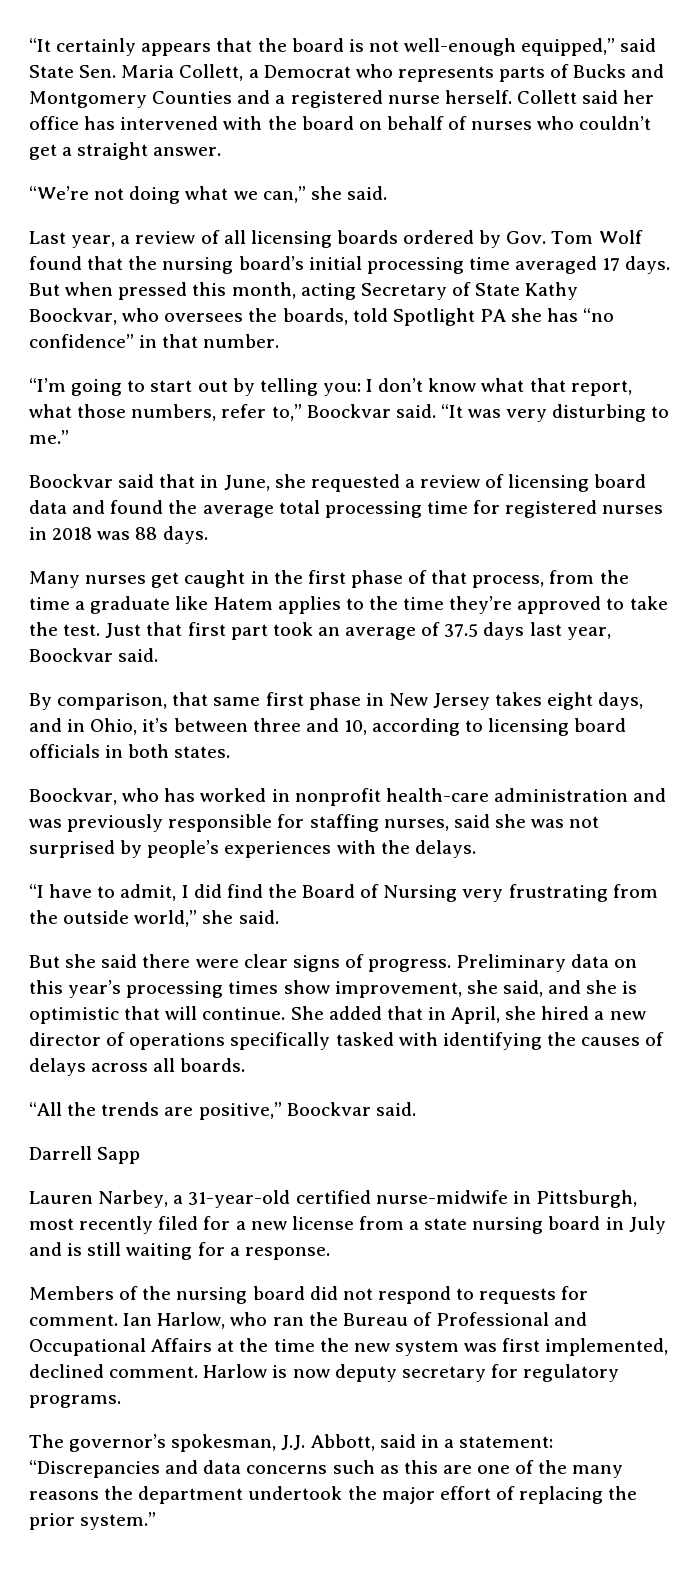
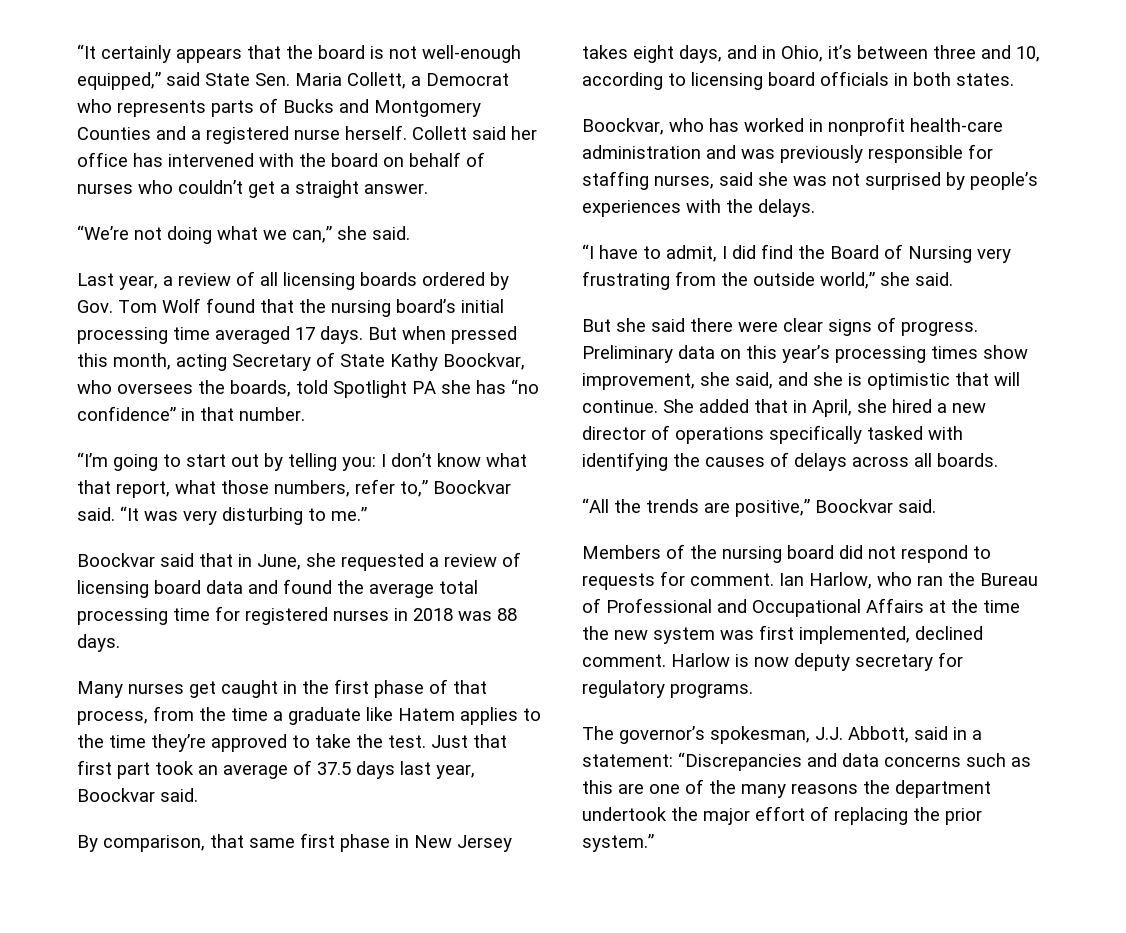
- Darrell Sapp
- Lauren Narbey, a 31-year-old certified nurse-midwife in Pittsburgh, most recently filed for a new license from a state nursing board in July and is still waiting for a response.

